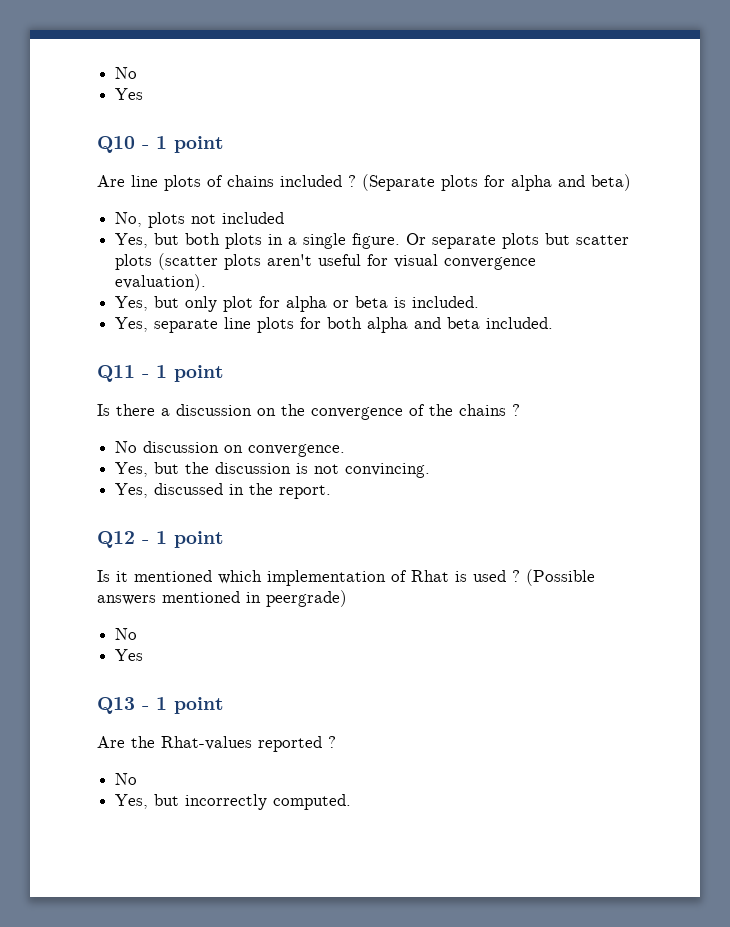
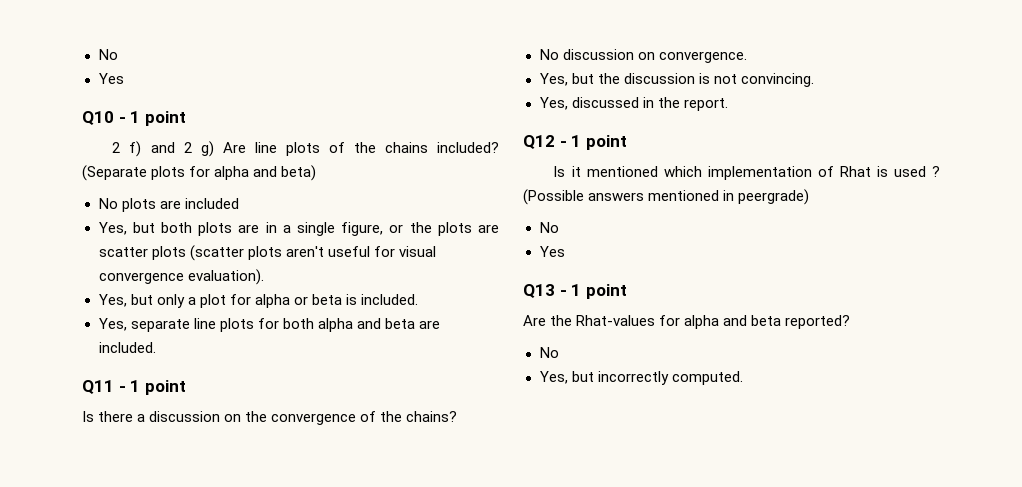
- Are line plots of chains included ?
+ 2 f) and 2 g) Are line plots of the chains included?
- No, plots not included
+ No plots are included
- Yes, but both plots in a single figure. Or separate plots but scatter plots (scatter plots aren't useful for visual convergence evaluation).
+ Yes, but both plots are in a single figure, or the plots are scatter plots (scatter plots aren't useful for visual convergence evaluation).
- Yes, but only plot for alpha or beta is included.
+ Yes, but only a plot for alpha or beta is included.
- Yes, separate line plots for both alpha and beta included.
+ Yes, separate line plots for both alpha and beta are included.
- Is there a discussion on the convergence of the chains ?
+ Is there a discussion on the convergence of the chains?
- Are the Rhat-values reported ?
+ Are the Rhat-values for alpha and beta reported?

